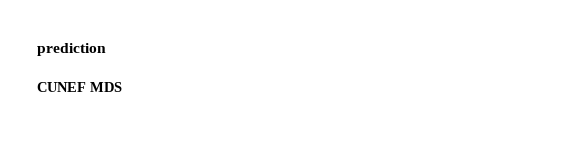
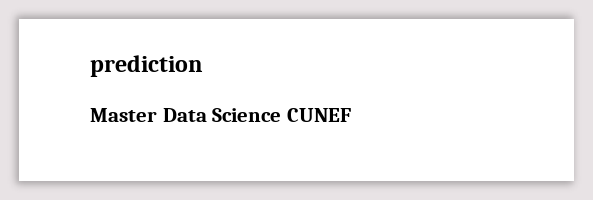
- CUNEF MDS
+ Master Data Science CUNEF

